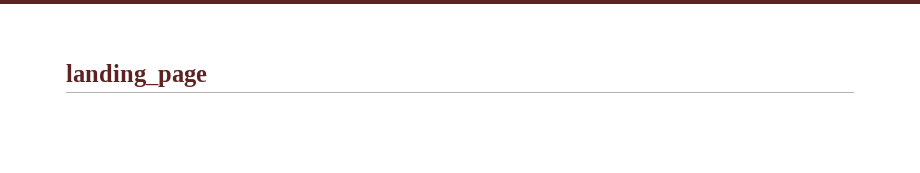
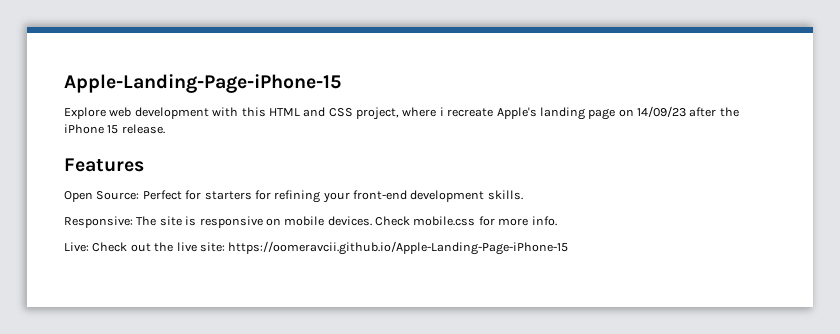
- landing_page
+ Apple-Landing-Page-iPhone-15
+ Explore web development with this HTML and CSS project, where i recreate Apple's landing page on 14/09/23 after the iPhone 15 release.
+ Features
+ Open Source: Perfect for starters for refining your front-end development skills.
+ Responsive: The site is responsive on mobile devices. Check mobile.css for more info.
+ Live: Check out the live site: https://oomeravcii.github.io/Apple-Landing-Page-iPhone-15

